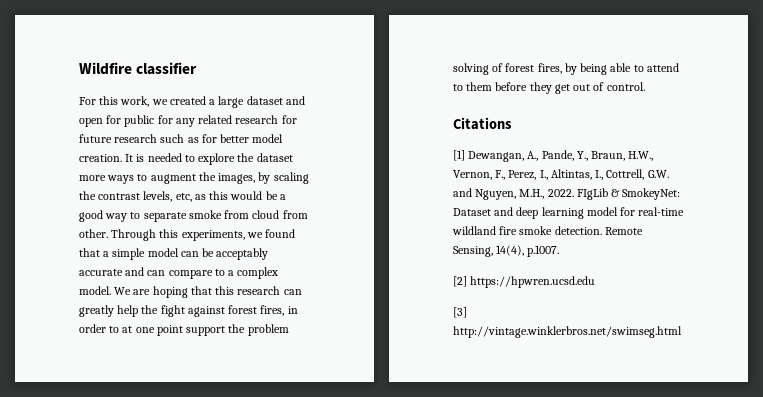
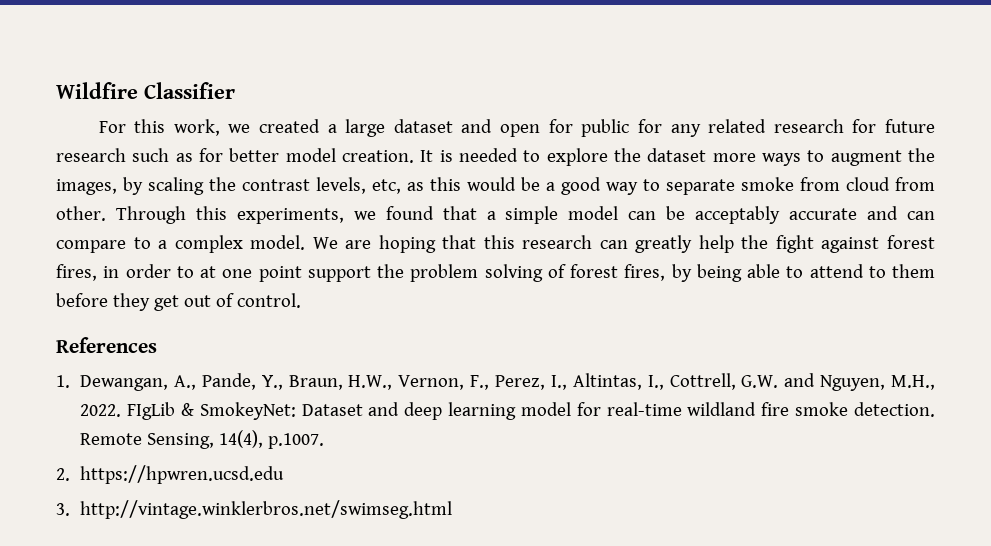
- Wildfire classifier
+ Wildfire Classifier
- Citations
- [1] Dewangan, A., Pande, Y., Braun, H.W., Vernon, F., Perez, I., Altintas, I., Cottrell, G.W. and Nguyen, M.H., 2022.
+ References
+ 1. Dewangan, A., Pande, Y., Braun, H.W., Vernon, F., Perez, I., Altintas, I., Cottrell, G.W. and Nguyen, M.H., 2022.
- [2] https://hpwren.ucsd.edu
+ 2. https://hpwren.ucsd.edu
- [3] http://vintage.winklerbros.net/swimseg.html
+ 3. http://vintage.winklerbros.net/swimseg.html

